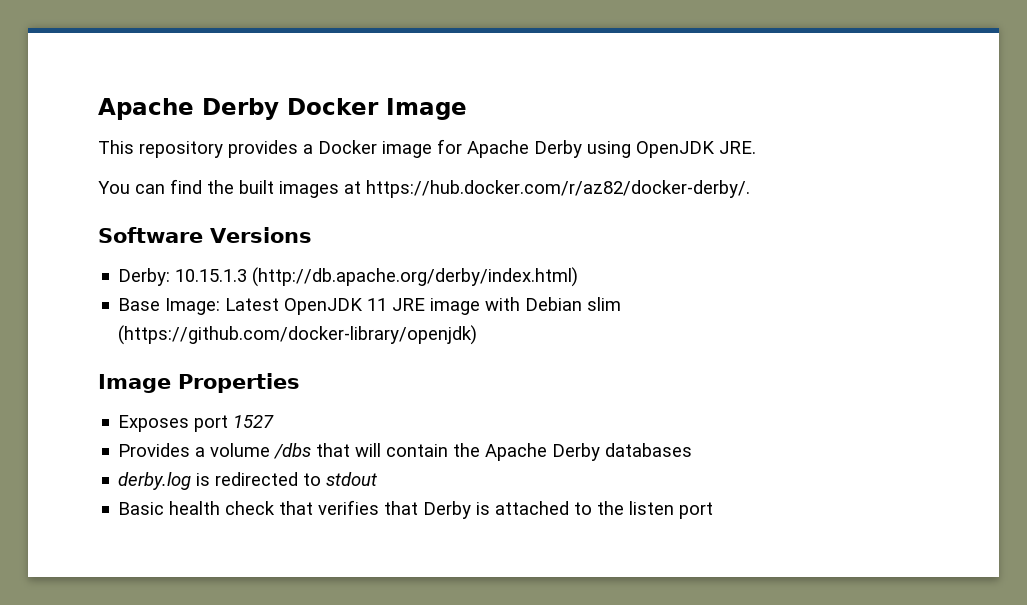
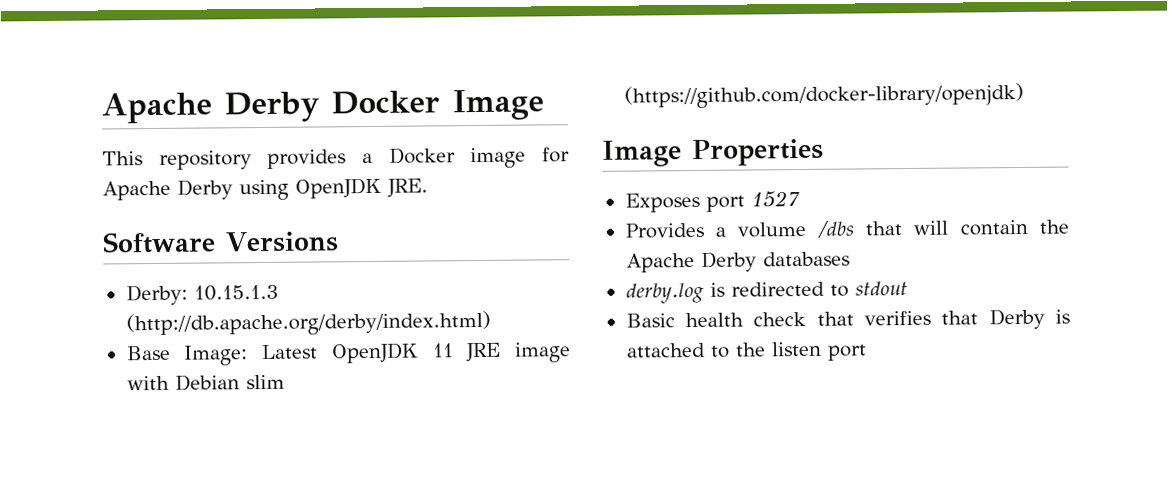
- You can find the built images at https://hub.docker.com/r/az82/docker-derby/.

